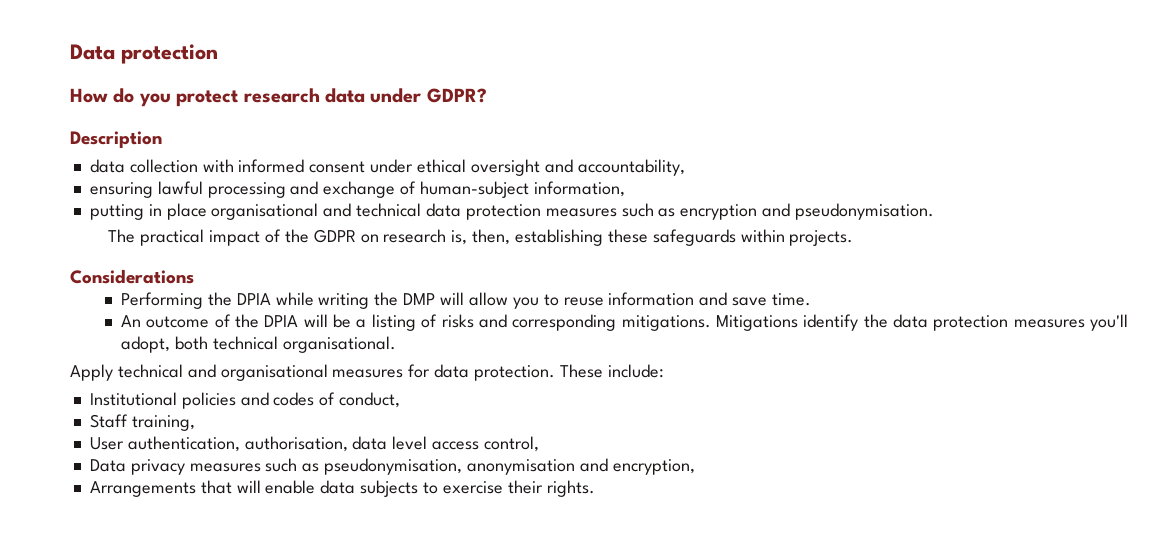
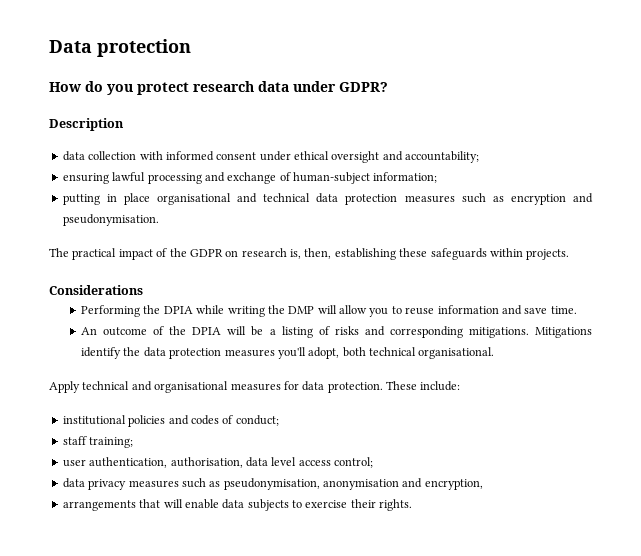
- data collection with informed consent under ethical oversight and accountability,
+ data collection with informed consent under ethical oversight and accountability;
- ensuring lawful processing and exchange of human-subject information,
+ ensuring lawful processing and exchange of human-subject information;
- Institutional policies and codes of conduct,
- Staff training,
- User authentication, authorisation, data level access control,
- Data privacy measures such as pseudonymisation, anonymisation and encryption,
+ institutional policies and codes of conduct;
+ staff training;
+ user authentication, authorisation, data level access control;
+ data privacy measures such as pseudonymisation, anonymisation and encryption,
- Arrangements that will enable data subjects to exercise their rights.
+ arrangements that will enable data subjects to exercise their rights.

